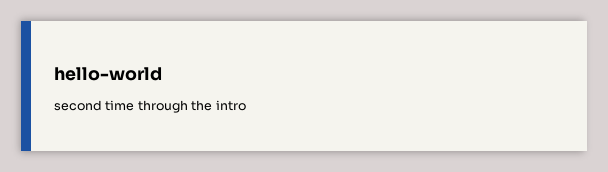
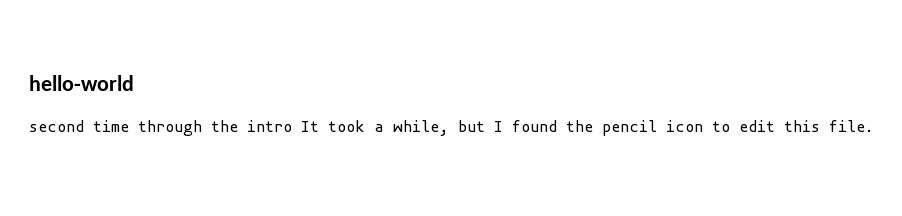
- second time through the intro
+ second time through the intro It took a while, but I found the pencil icon to edit this file.

